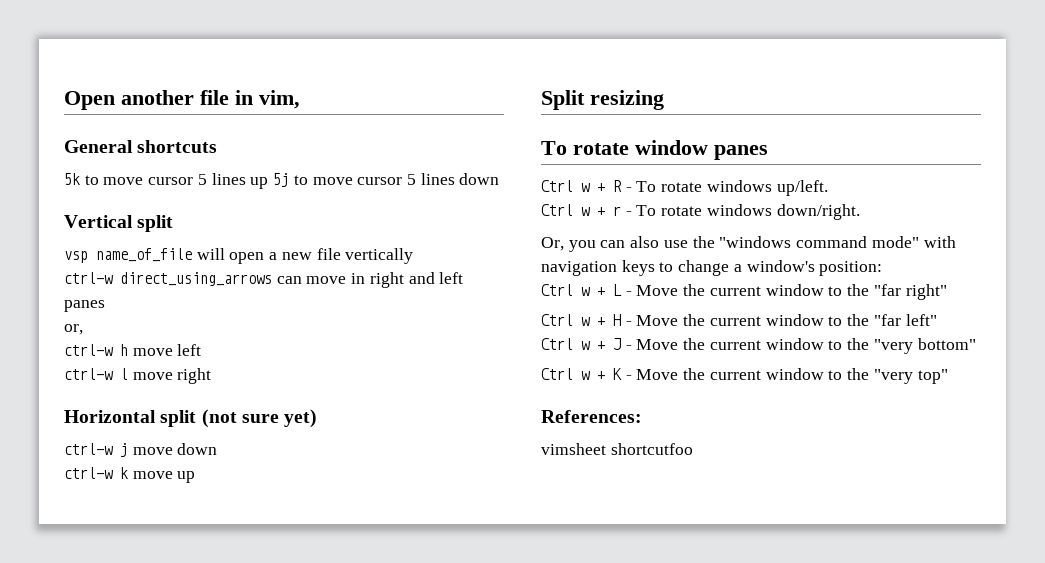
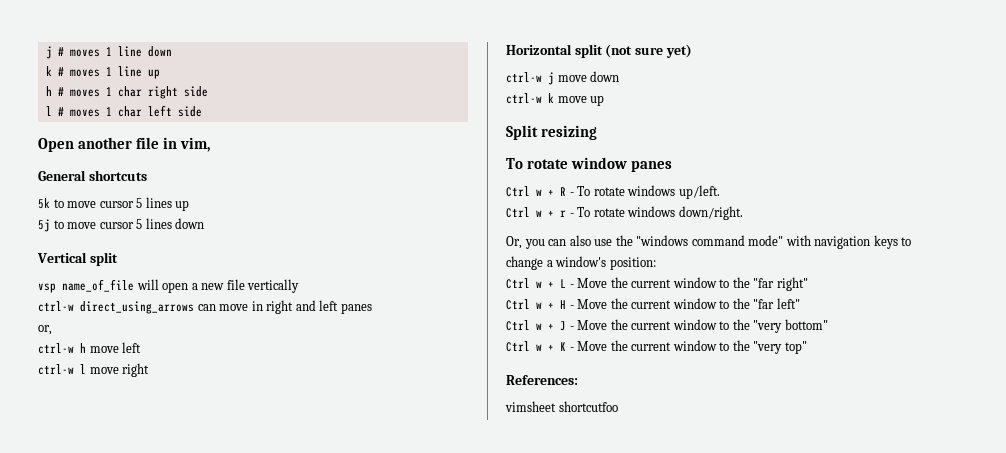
+ j # moves 1 line down
+ k # moves 1 line up
+ h # moves 1 char right side
+ l # moves 1 char left side
- 5k to move cursor 5 lines up 5j to move cursor 5 lines down
+ 5k to move cursor 5 lines up
+ 5j to move cursor 5 lines down

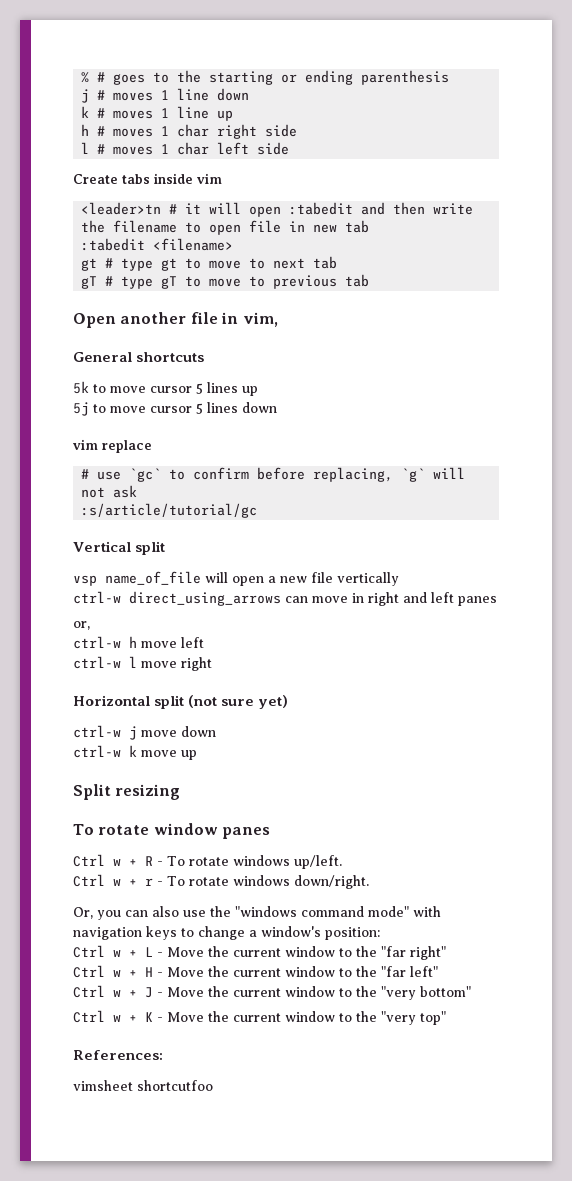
+ % # goes to the starting or ending parenthesis
+ Create tabs inside vim
+ <leader>tn # it will open :tabedit and then write the filename to open file in new tab
+ :tabedit <filename>
+ gt # type gt to move to next tab
+ gT # type gT to move to previous tab
+ vim replace
+ # use `gc` to confirm before replacing, `g` will not ask
+ :s/article/tutorial/gc

